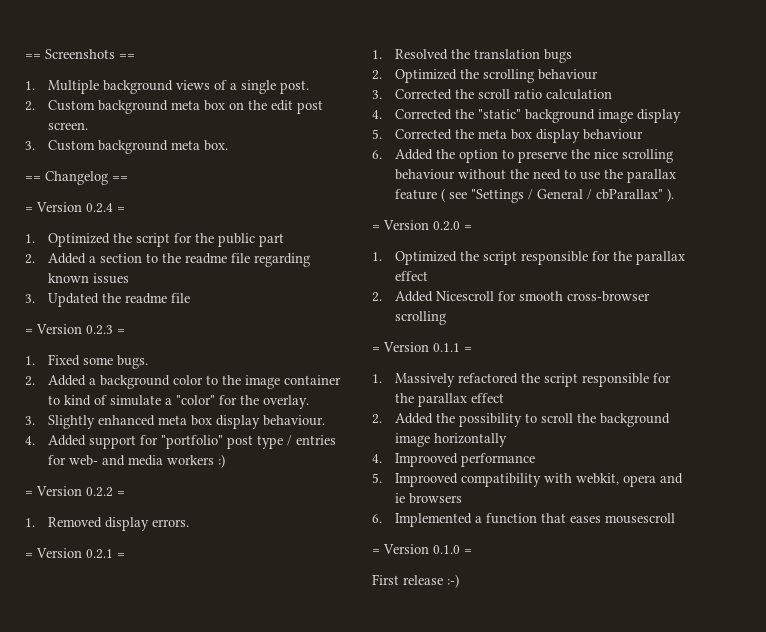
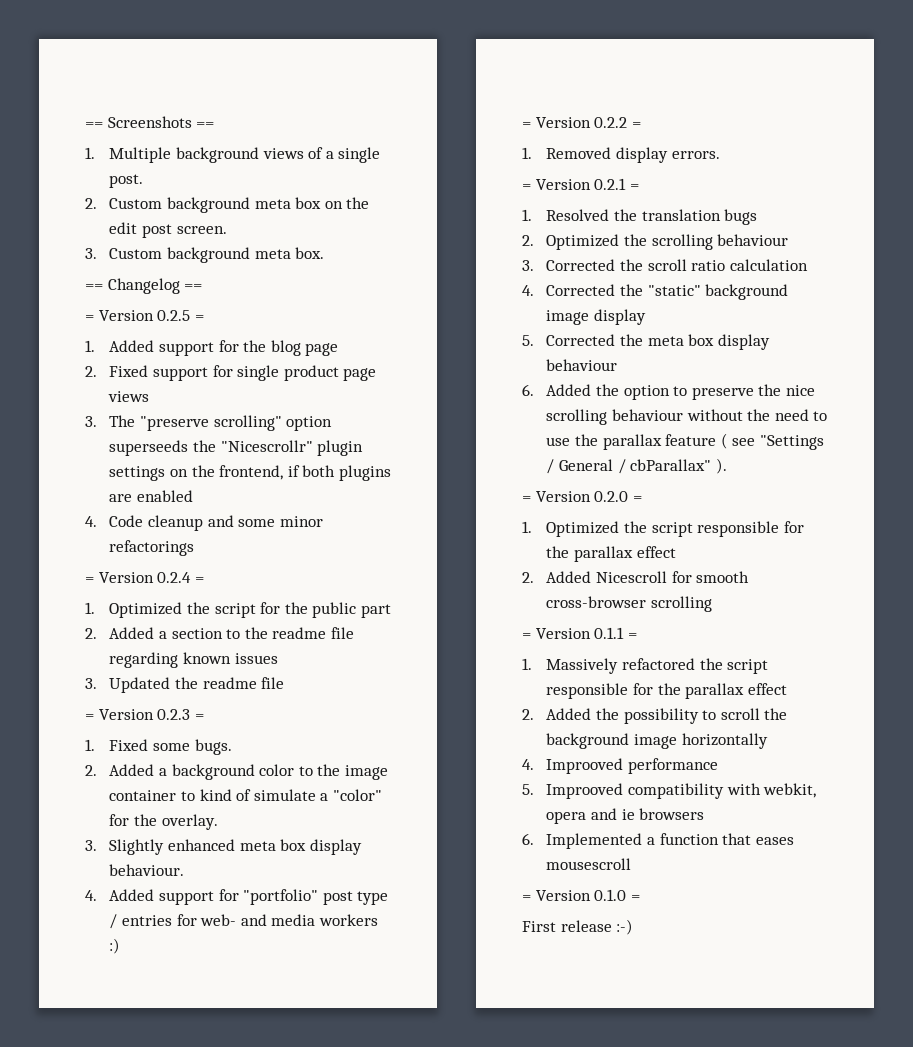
+ = Version 0.2.5 =
+ 1. Added support for the blog page
+ 2. Fixed support for single product page views
+ 3. The "preserve scrolling" option superseeds the "Nicescrollr" plugin settings on the frontend, if both plugins are enabled
+ 4. Code cleanup and some minor refactorings

